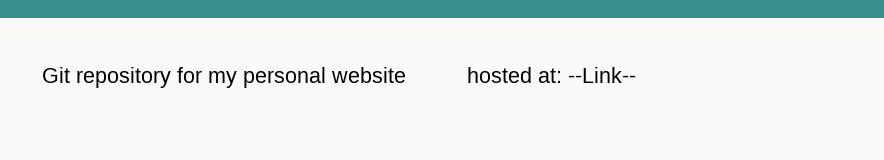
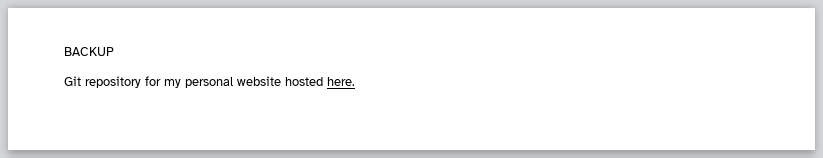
+ BACKUP
- Git repository for my personal website hosted at: --Link--
+ Git repository for my personal website hosted here.

